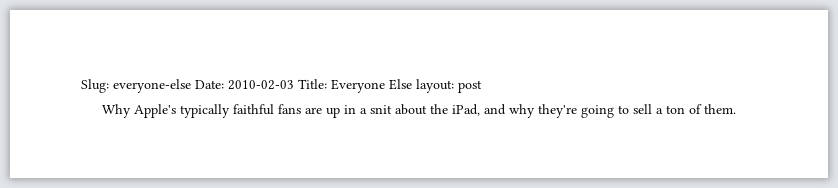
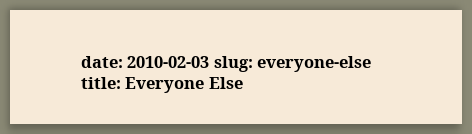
- Slug: everyone-else Date: 2010-02-03 Title: Everyone Else layout: post
- Why Apple's typically faithful fans are up in a snit about the iPad, and why they're going to sell a ton of them.
+ date: 2010-02-03 slug: everyone-else title: Everyone Else

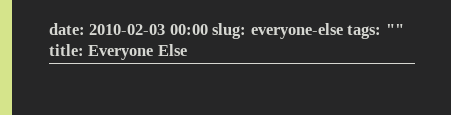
- date: 2010-02-03 slug: everyone-else title: Everyone Else
+ date: 2010-02-03 00:00 slug: everyone-else tags: "" title: Everyone Else

